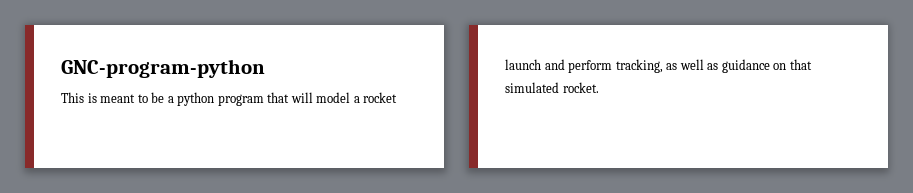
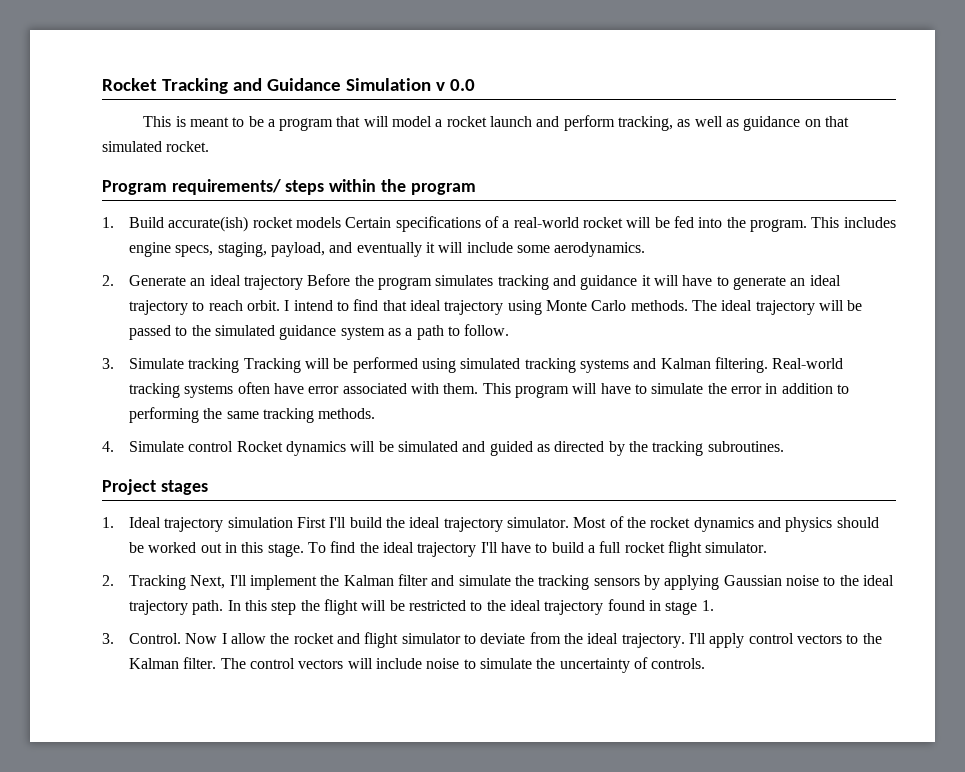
- GNC-program-python
+ Rocket Tracking and Guidance Simulation v 0.0
- This is meant to be a python program that will model a rocket launch and perform tracking, as well as guidance on that simulated rocket.
+ This is meant to be a program that will model a rocket launch and perform tracking, as well as guidance on that simulated rocket.
+ Program requirements/ steps within the program
+ 1. Build accurate(ish) rocket models Certain specifications of a real-world rocket will be fed into the program. This includes engine specs, staging, payload, and eventually it will include some aerodynamics.
+ 2. Generate an ideal trajectory Before the program simulates tracking and guidance it will have to generate an ideal trajectory to reach orbit. I intend to find that ideal trajectory using Monte Carlo methods. The ideal trajectory will be passed to the simulated guidance system as a path to follow.
+ 3. Simulate tracking Tracking will be performed using simulated tracking systems and Kalman filtering. Real-world tracking systems often have error associated with them. This program will have to simulate the error in addition to performing the same tracking methods.
+ 4. Simulate control Rocket dynamics will be simulated and guided as directed by the tracking subroutines.
+ Project stages
+ 1. Ideal trajectory simulation First I'll build the ideal trajectory simulator. Most of the rocket dynamics and physics should be worked out in this stage. To find the ideal trajectory I'll have to build a full rocket flight simulator.
+ 2. Tracking Next, I'll implement the Kalman filter and simulate the tracking sensors by applying Gaussian noise to the ideal trajectory path. In this step the flight will be restricted to the ideal trajectory found in stage 1.
+ 3. Control. Now I allow the rocket and flight simulator to deviate from the ideal trajectory. I'll apply control vectors to the Kalman filter. The control vectors will include noise to simulate the uncertainty of controls.

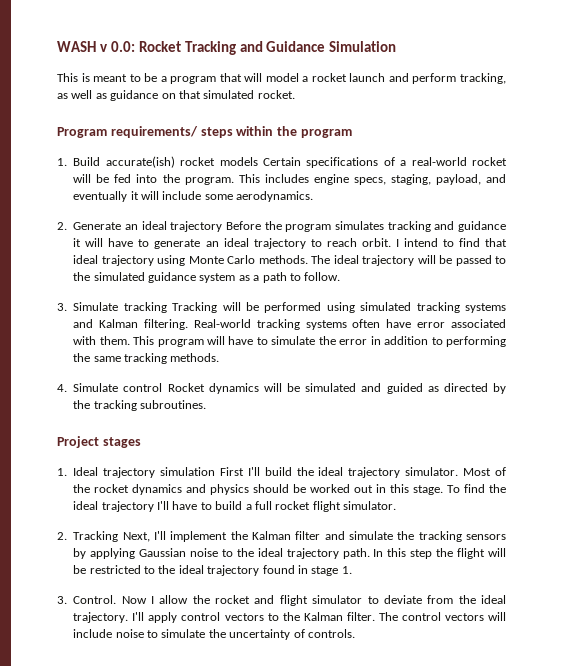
- Rocket Tracking and Guidance Simulation v 0.0
+ WASH v 0.0: Rocket Tracking and Guidance Simulation

